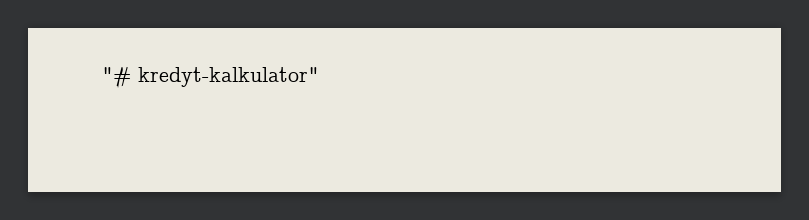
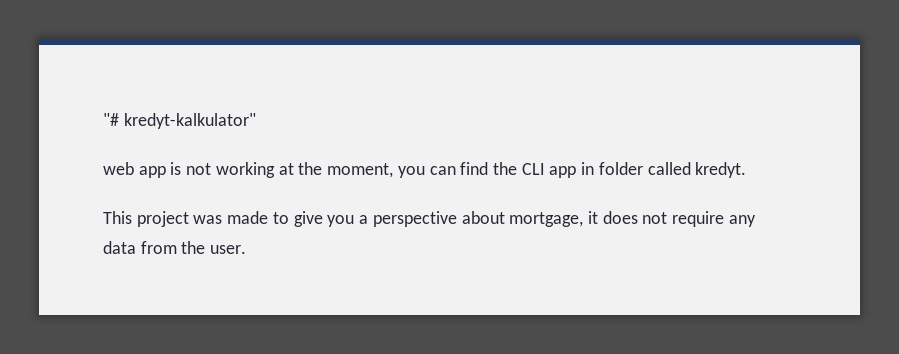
+ web app is not working at the moment, you can find the CLI app in folder called kredyt.
+ This project was made to give you a perspective about mortgage, it does not require any data from the user.

